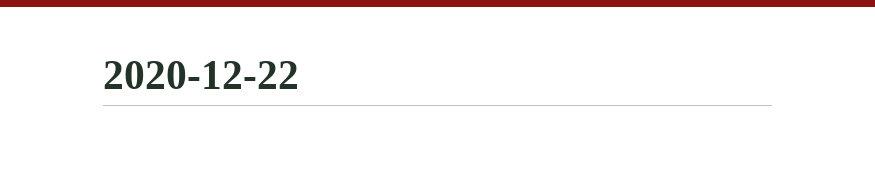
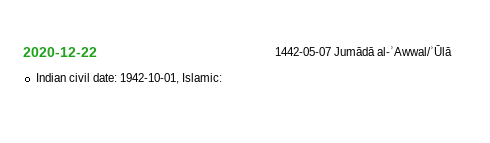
+ Indian civil date: 1942-10-01, Islamic: 1442-05-07 Jumādā al-ʾAwwal/ʾŪlā

